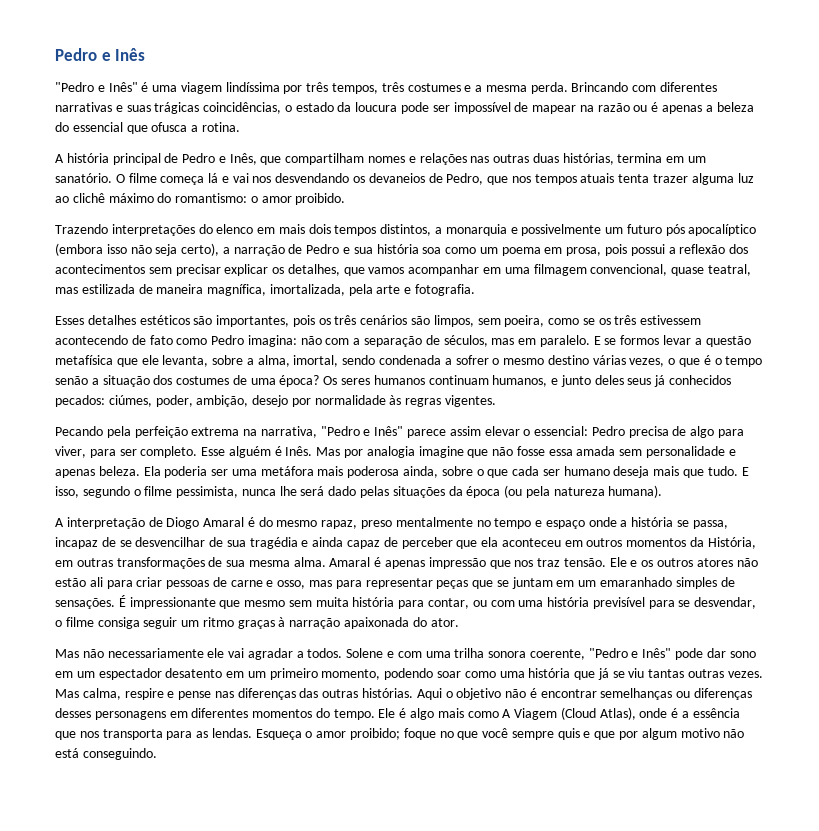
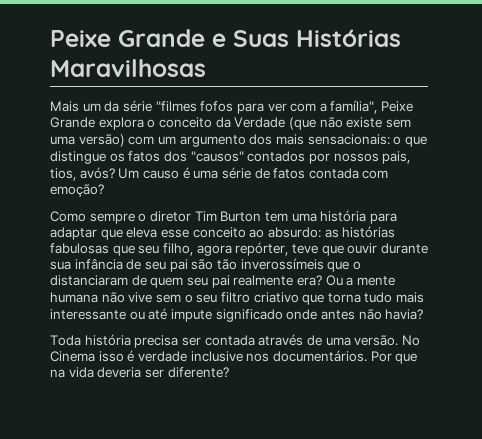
- Pedro e Inês
- "Pedro e Inês" é uma viagem lindíssima por três tempos, três costumes e a mesma perda. Brincando com diferentes narrativas e suas trágicas coincidências, o estado da loucura pode ser impossível de mapear na razão ou é apenas a beleza do essencial que ofusca a rotina.
- A história principal de Pedro e Inês, que compartilham nomes e relações nas outras duas histórias, termina em um sanatório. O filme começa lá e vai nos desvendando os devaneios de Pedro, que nos tempos atuais tenta trazer alguma luz ao clichê máximo do romantismo: o amor proibido.
- Trazendo interpretações do elenco em mais dois tempos distintos, a monarquia e possivelmente um futuro pós apocalíptico (embora isso não seja certo), a narração de Pedro e sua história soa como um poema em prosa, pois possui a reflexão dos acontecimentos sem precisar explicar os detalhes, que vamos acompanhar em uma filmagem convencional, quase teatral, mas estilizada de maneira magnífica, imortalizada, pela arte e fotografia.
- Esses detalhes estéticos são importantes, pois os três cenários são limpos, sem poeira, como se os três estivessem acontecendo de fato como Pedro imagina: não com a separação de séculos, mas em paralelo. E se formos levar a questão metafísica que ele levanta, sobre a alma, imortal, sendo condenada a sofrer o mesmo destino várias vezes, o que é o tempo senão a situação dos costumes de uma época? Os seres humanos continuam humanos, e junto deles seus já conhecidos pecados: ciúmes, poder, ambição, desejo por normalidade às regras vigentes.
- Pecando pela perfeição extrema na narrativa, "Pedro e Inês" parece assim elevar o essencial: Pedro precisa de algo para viver, para ser completo. Esse alguém é Inês. Mas por analogia imagine que não fosse essa amada sem personalidade e apenas beleza. Ela poderia ser uma metáfora mais poderosa ainda, sobre o que cada ser humano deseja mais que tudo. E isso, segundo o filme pessimista, nunca lhe será dado pelas situações da época (ou pela natureza humana).
- A interpretação de Diogo Amaral é do mesmo rapaz, preso mentalmente no tempo e espaço onde a história se passa, incapaz de se desvencilhar de sua tragédia e ainda capaz de perceber que ela aconteceu em outros momentos da História, em outras transformações de sua mesma alma. Amaral é apenas impressão que nos traz tensão. Ele e os outros atores não estão ali para criar pessoas de carne e osso, mas para representar peças que se juntam em um emaranhado simples de sensações. É impressionante que mesmo sem muita história para contar, ou com uma história previsível para se desvendar, o filme consiga seguir um ritmo graças à narração apaixonada do ator.
- Mas não necessariamente ele vai agradar a todos. Solene e com uma trilha sonora coerente, "Pedro e Inês" pode dar sono em um espectador desatento em um primeiro momento, podendo soar como uma história que já se viu tantas outras vezes. Mas calma, respire e pense nas diferenças das outras histórias. Aqui o objetivo não é encontrar semelhanças ou diferenças desses personagens em diferentes momentos do tempo. Ele é algo mais como A Viagem (Cloud Atlas), onde é a essência que nos transporta para as lendas. Esqueça o amor proibido; foque no que você sempre quis e que por algum motivo não está conseguindo.
+ Peixe Grande e Suas Histórias Maravilhosas
+ Mais um da série "filmes fofos para ver com a família", Peixe Grande explora o conceito da Verdade (que não existe sem uma versão) com um argumento dos mais sensacionais: o que distingue os fatos dos "causos" contados por nossos pais, tios, avós? Um causo é uma série de fatos contada com emoção?
+ Como sempre o diretor Tim Burton tem uma história para adaptar que eleva esse conceito ao absurdo: as histórias fabulosas que seu filho, agora repórter, teve que ouvir durante sua infância de seu pai são tão inverossímeis que o distanciaram de quem seu pai realmente era? Ou a mente humana não vive sem o seu filtro criativo que torna tudo mais interessante ou até impute significado onde antes não havia?
+ Toda história precisa ser contada através de uma versão. No Cinema isso é verdade inclusive nos documentários. Por que na vida deveria ser diferente?

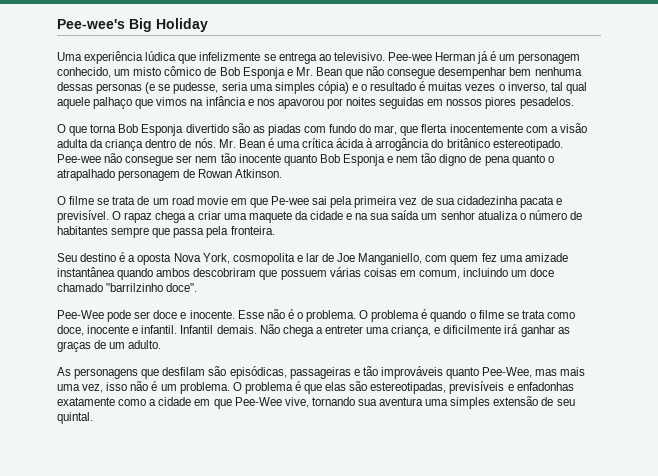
- Peixe Grande e Suas Histórias Maravilhosas
- Mais um da série "filmes fofos para ver com a família", Peixe Grande explora o conceito da Verdade (que não existe sem uma versão) com um argumento dos mais sensacionais: o que distingue os fatos dos "causos" contados por nossos pais, tios, avós? Um causo é uma série de fatos contada com emoção?
- Como sempre o diretor Tim Burton tem uma história para adaptar que eleva esse conceito ao absurdo: as histórias fabulosas que seu filho, agora repórter, teve que ouvir durante sua infância de seu pai são tão inverossímeis que o distanciaram de quem seu pai realmente era? Ou a mente humana não vive sem o seu filtro criativo que torna tudo mais interessante ou até impute significado onde antes não havia?
- Toda história precisa ser contada através de uma versão. No Cinema isso é verdade inclusive nos documentários. Por que na vida deveria ser diferente?
+ Pee-wee's Big Holiday
+ Uma experiência lúdica que infelizmente se entrega ao televisivo. Pee-wee Herman já é um personagem conhecido, um misto cômico de Bob Esponja e Mr. Bean que não consegue desempenhar bem nenhuma dessas personas (e se pudesse, seria uma simples cópia) e o resultado é muitas vezes o inverso, tal qual aquele palhaço que vimos na infância e nos apavorou por noites seguidas em nossos piores pesadelos.
+ O que torna Bob Esponja divertido são as piadas com fundo do mar, que flerta inocentemente com a visão adulta da criança dentro de nós. Mr. Bean é uma crítica ácida à arrogância do britânico estereotipado. Pee-wee não consegue ser nem tão inocente quanto Bob Esponja e nem tão digno de pena quanto o atrapalhado personagem de Rowan Atkinson.
+ O filme se trata de um road movie em que Pe-wee sai pela primeira vez de sua cidadezinha pacata e previsível. O rapaz chega a criar uma maquete da cidade e na sua saída um senhor atualiza o número de habitantes sempre que passa pela fronteira.
+ Seu destino é a oposta Nova York, cosmopolita e lar de Joe Manganiello, com quem fez uma amizade instantânea quando ambos descobriram que possuem várias coisas em comum, incluindo um doce chamado "barrilzinho doce".
+ Pee-Wee pode ser doce e inocente. Esse não é o problema. O problema é quando o filme se trata como doce, inocente e infantil. Infantil demais. Não chega a entreter uma criança, e dificilmente irá ganhar as graças de um adulto.
+ As personagens que desfilam são episódicas, passageiras e tão improváveis quanto Pee-Wee, mas mais uma vez, isso não é um problema. O problema é que elas são estereotipadas, previsíveis e enfadonhas exatamente como a cidade em que Pee-Wee vive, tornando sua aventura uma simples extensão de seu quintal.

